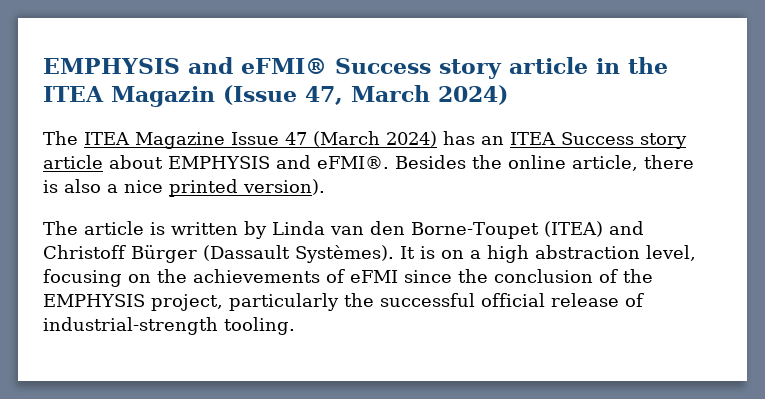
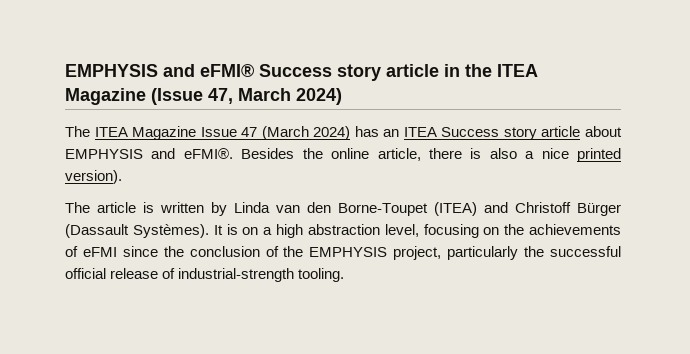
- EMPHYSIS and eFMI® Success story article in the ITEA Magazin (Issue 47, March 2024)
+ EMPHYSIS and eFMI® Success story article in the ITEA Magazine (Issue 47, March 2024)

